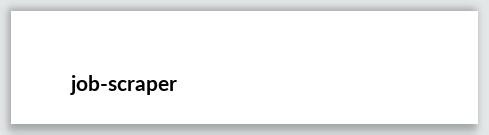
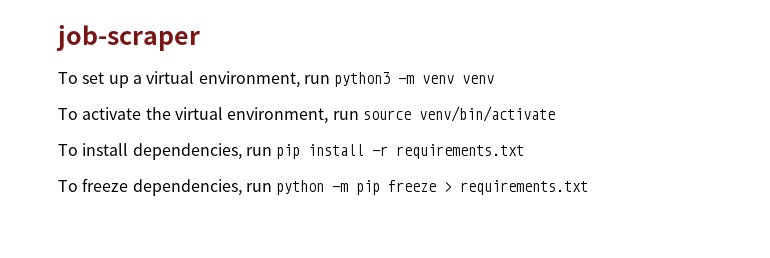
+ To set up a virtual environment, run python3 -m venv venv
+ To activate the virtual environment, run source venv/bin/activate
+ To install dependencies, run pip install -r requirements.txt
+ To freeze dependencies, run python -m pip freeze > requirements.txt

